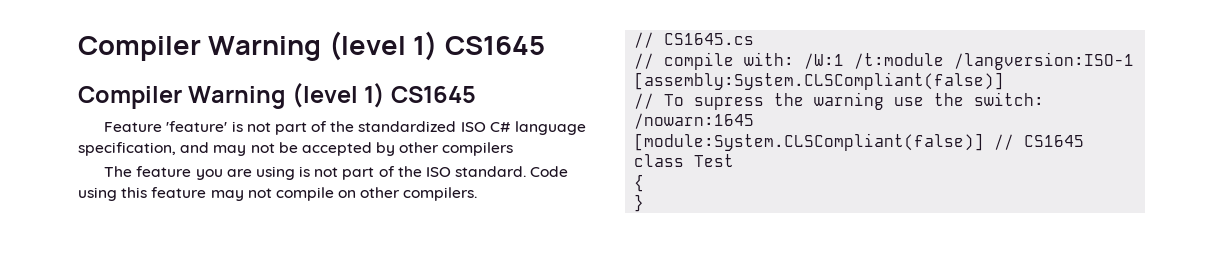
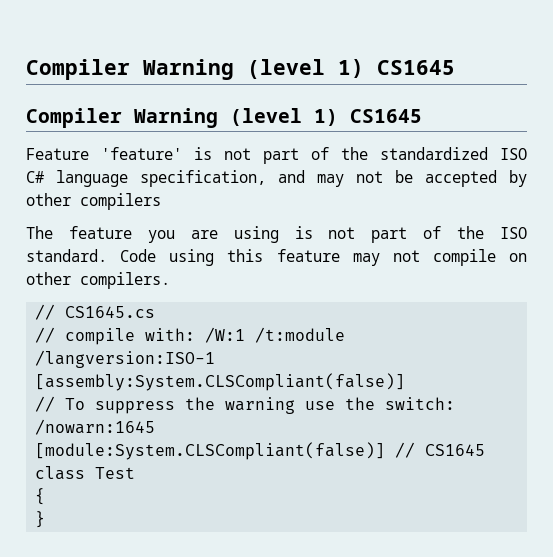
- // To supress the warning use the switch: /nowarn:1645
+ // To suppress the warning use the switch: /nowarn:1645

